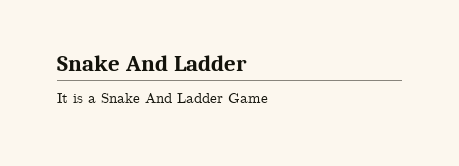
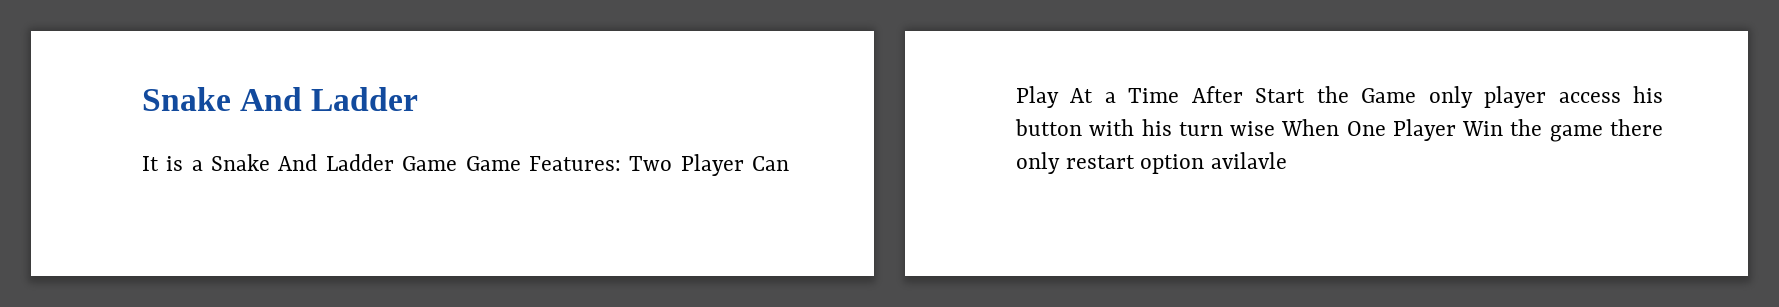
- It is a Snake And Ladder Game
+ It is a Snake And Ladder Game Game Features: Two Player Can Play At a Time After Start the Game only player access his button with his turn wise When One Player Win the game there only restart option avilavle

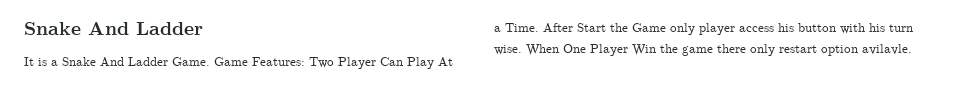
- It is a Snake And Ladder Game Game Features: Two Player Can Play At a Time After Start the Game only player access his button with his turn wise When One Player Win the game there only restart option avilavle
+ It is a Snake And Ladder Game. Game Features: Two Player Can Play At a Time. After Start the Game only player access his button with his turn wise. When One Player Win the game there only restart option avilavle.

